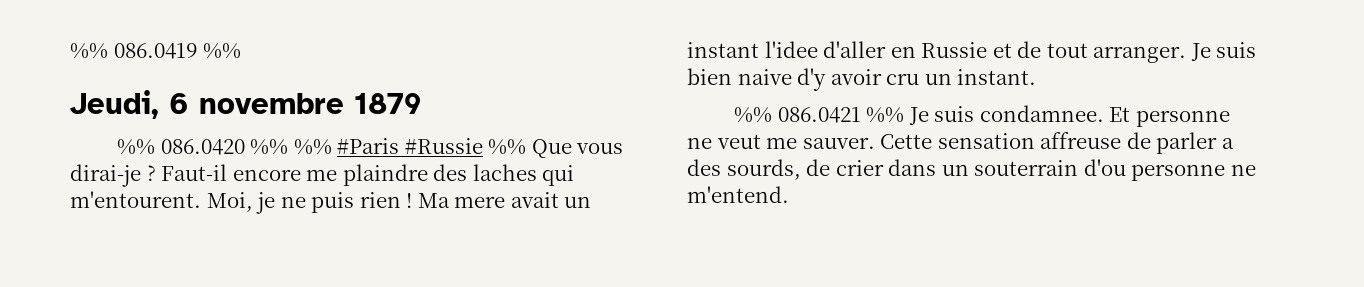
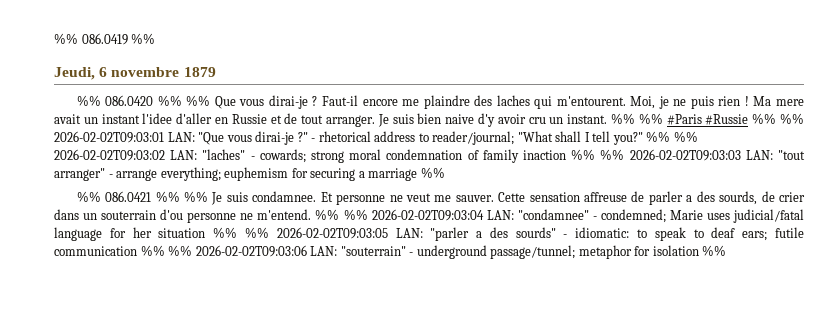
- %% 086.0420 %% %% #Paris #Russie %% Que vous dirai-je ?
+ %% 086.0420 %% %% Que vous dirai-je ?
+ %% %% #Paris #Russie %% %% 2026-02-02T09:03:01 LAN: "Que vous dirai-je ?" - rhetorical address to reader/journal; "What shall I tell you?" %% %% 2026-02-02T09:03:02 LAN: "laches" - cowards; strong moral condemnation of family inaction %% %% 2026-02-02T09:03:03 LAN: "tout arranger" - arrange everything; euphemism for securing a marriage %%
- %% 086.0421 %% Je suis condamnee.
+ %% 086.0421 %% %% Je suis condamnee.
+ %% %% 2026-02-02T09:03:04 LAN: "condamnee" - condemned; Marie uses judicial/fatal language for her situation %% %% 2026-02-02T09:03:05 LAN: "parler a des sourds" - idiomatic: to speak to deaf ears; futile communication %% %% 2026-02-02T09:03:06 LAN: "souterrain" - underground passage/tunnel; metaphor for isolation %%

